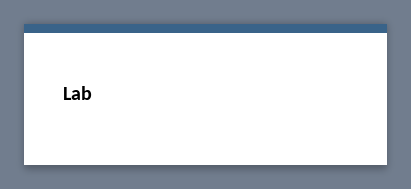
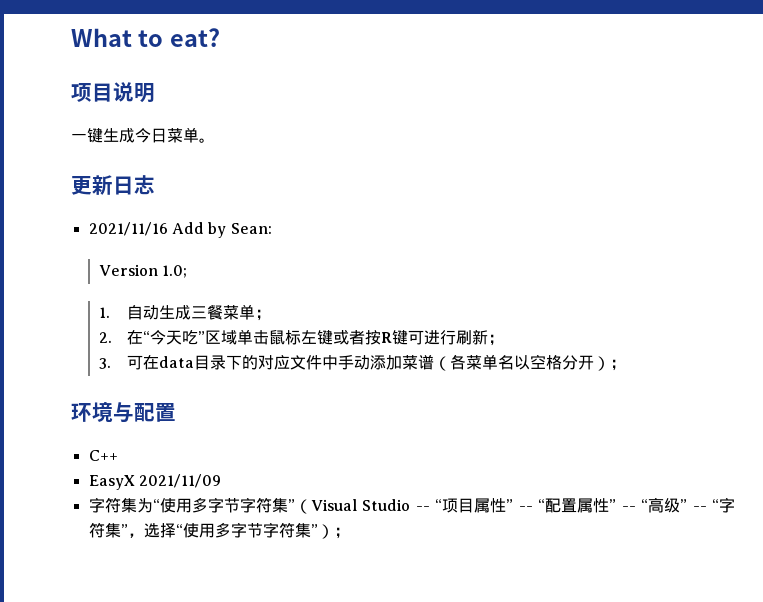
- Lab
+ What to eat?
+ 项目说明
+ 一键生成今日菜单。
+ 更新日志
+ 2021/11/16 Add by Sean:
+ Version 1.0;
+ 1.自动生成三餐菜单；
+ 2.在“今天吃”区域单击鼠标左键或者按R键可进行刷新；
+ 3.可在data目录下的对应文件中手动添加菜谱（各菜单名以空格分开）；
+ 环境与配置
+ C++
+ EasyX 2021/11/09
+ 字符集为“使用多字节字符集”（Visual Studio -- “项目属性” -- “配置属性” -- “高级” -- “字符集”，选择“使用多字节字符集”）；

